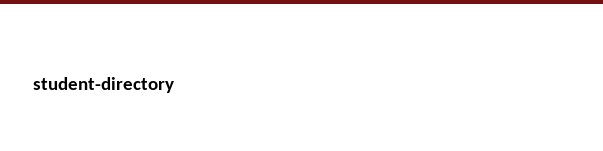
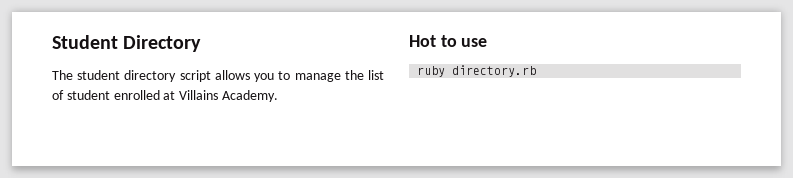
- student-directory
+ Student Directory
+ The student directory script allows you to manage the list of student enrolled at Villains Academy.
+ Hot to use
+ ruby directory.rb

